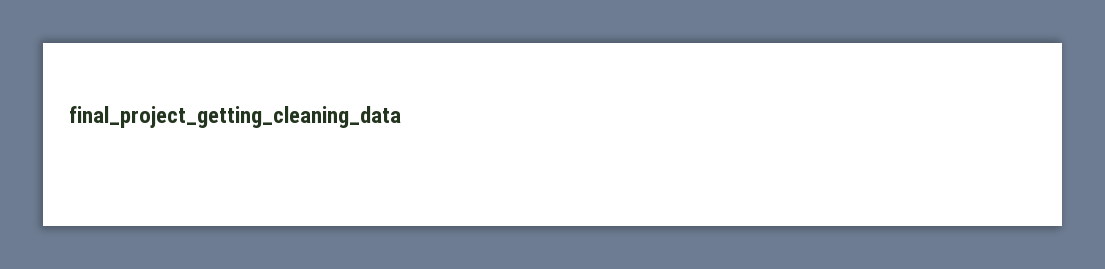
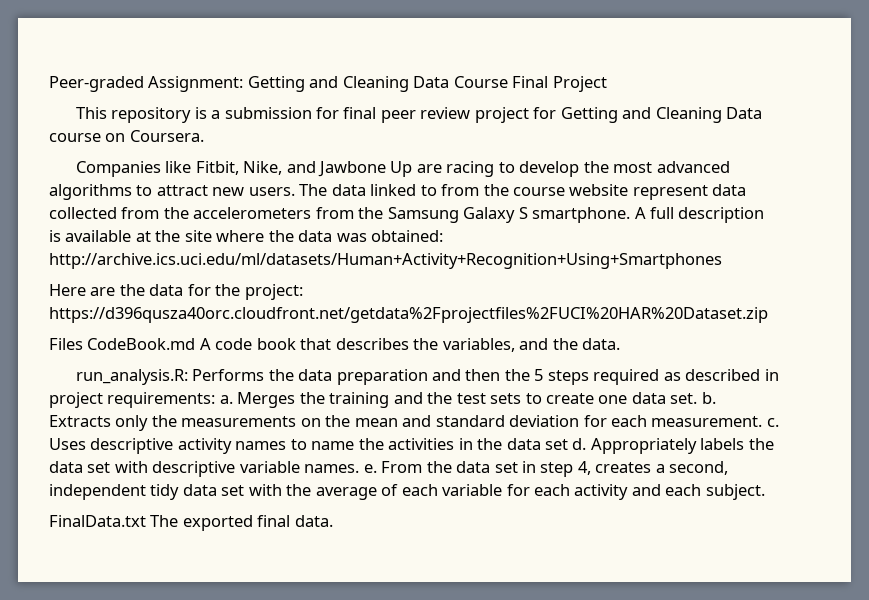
- final_project_getting_cleaning_data
+ Peer-graded Assignment: Getting and Cleaning Data Course Final Project
+ This repository is a submission for final peer review project for Getting and Cleaning Data course on Coursera.
+ Companies like Fitbit, Nike, and Jawbone Up are racing to develop the most advanced algorithms to attract new users. The data linked to from the course website represent data collected from the accelerometers from the Samsung Galaxy S smartphone. A full description is available at the site where the data was obtained: http://archive.ics.uci.edu/ml/datasets/Human+Activity+Recognition+Using+Smartphones
+ Here are the data for the project: https://d396qusza40orc.cloudfront.net/getdata%2Fprojectfiles%2FUCI%20HAR%20Dataset.zip
+ Files CodeBook.md A code book that describes the variables, and the data.
+ run_analysis.R: Performs the data preparation and then the 5 steps required as described in project requirements: a. Merges the training and the test sets to create one data set. b. Extracts only the measurements on the mean and standard deviation for each measurement. c. Uses descriptive activity names to name the activities in the data set d. Appropriately labels the data set with descriptive variable names. e. From the data set in step 4, creates a second, independent tidy data set with the average of each variable for each activity and each subject.
+ FinalData.txt The exported final data.

